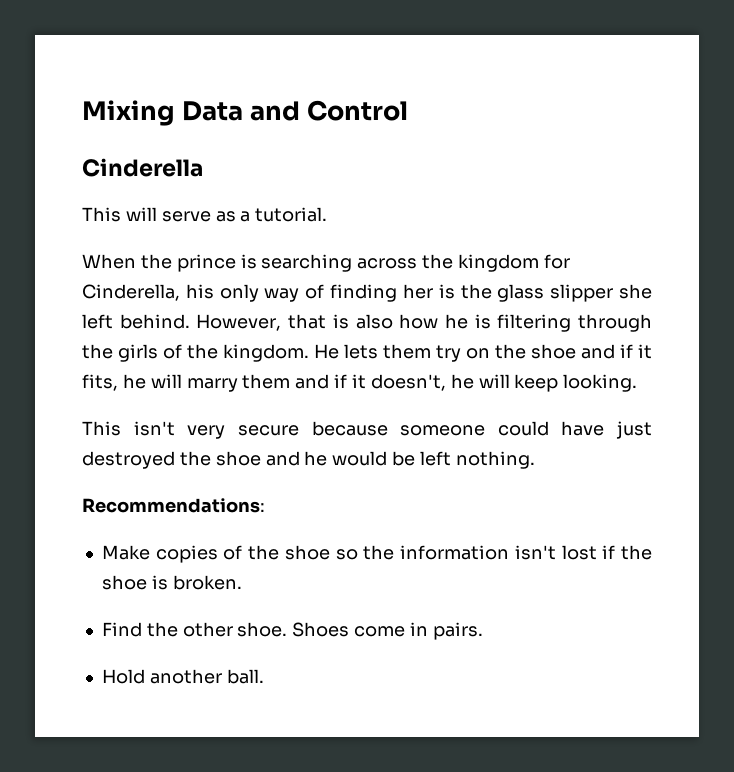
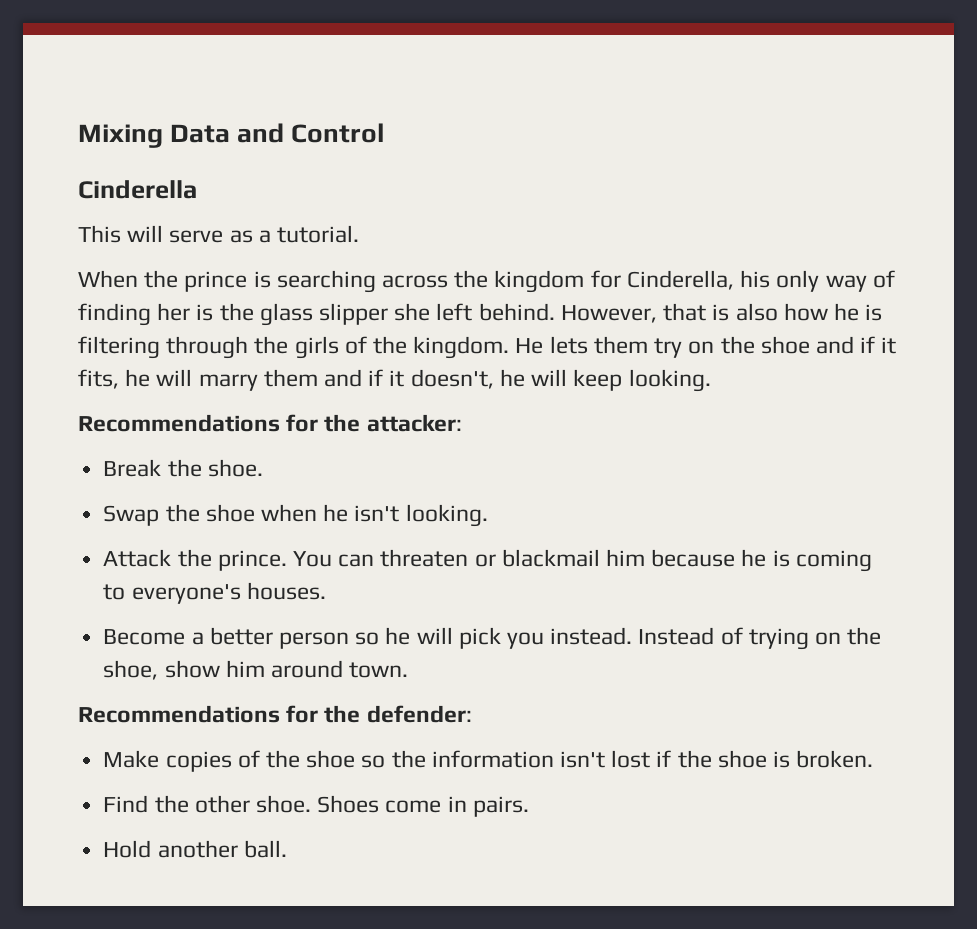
- This isn't very secure because someone could have just destroyed the shoe and he would be left nothing.
- Recommendations:
+ Recommendations for the attacker:
+ Break the shoe.
+ Swap the shoe when he isn't looking.
+ Attack the prince. You can threaten or blackmail him because he is coming to everyone's houses.
+ Become a better person so he will pick you instead. Instead of trying on the shoe, show him around town.
+ Recommendations for the defender:

